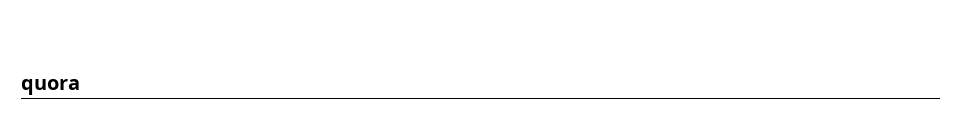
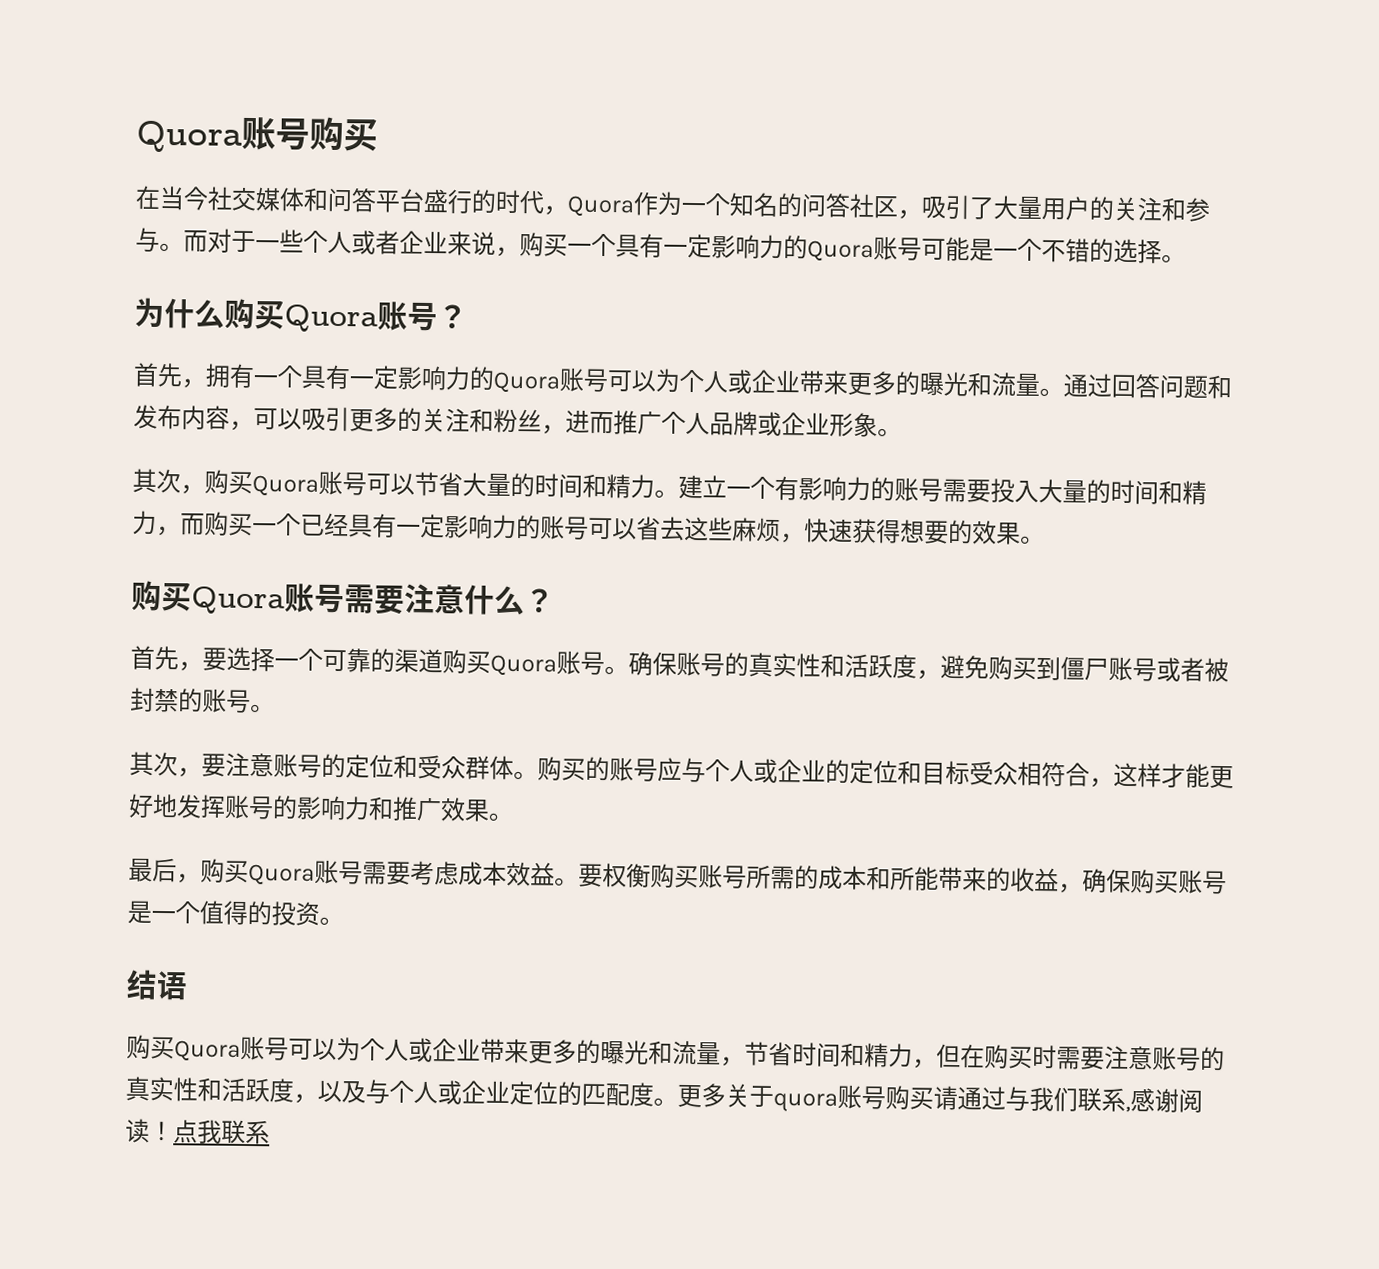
- quora
+ Quora账号购买
+ 在当今社交媒体和问答平台盛行的时代，Quora作为一个知名的问答社区，吸引了大量用户的关注和参与。而对于一些个人或者企业来说，购买一个具有一定影响力的Quora账号可能是一个不错的选择。
+ 为什么购买Quora账号？
+ 首先，拥有一个具有一定影响力的Quora账号可以为个人或企业带来更多的曝光和流量。通过回答问题和发布内容，可以吸引更多的关注和粉丝，进而推广个人品牌或企业形象。
+ 其次，购买Quora账号可以节省大量的时间和精力。建立一个有影响力的账号需要投入大量的时间和精力，而购买一个已经具有一定影响力的账号可以省去这些麻烦，快速获得想要的效果。
+ 购买Quora账号需要注意什么？
+ 首先，要选择一个可靠的渠道购买Quora账号。确保账号的真实性和活跃度，避免购买到僵尸账号或者被封禁的账号。
+ 其次，要注意账号的定位和受众群体。购买的账号应与个人或企业的定位和目标受众相符合，这样才能更好地发挥账号的影响力和推广效果。
+ 最后，购买Quora账号需要考虑成本效益。要权衡购买账号所需的成本和所能带来的收益，确保购买账号是一个值得的投资。
+ 结语
+ 购买Quora账号可以为个人或企业带来更多的曝光和流量，节省时间和精力，但在购买时需要注意账号的真实性和活跃度，以及与个人或企业定位的匹配度。更多关于quora账号购买请通过与我们联系,感谢阅读！点我联系

